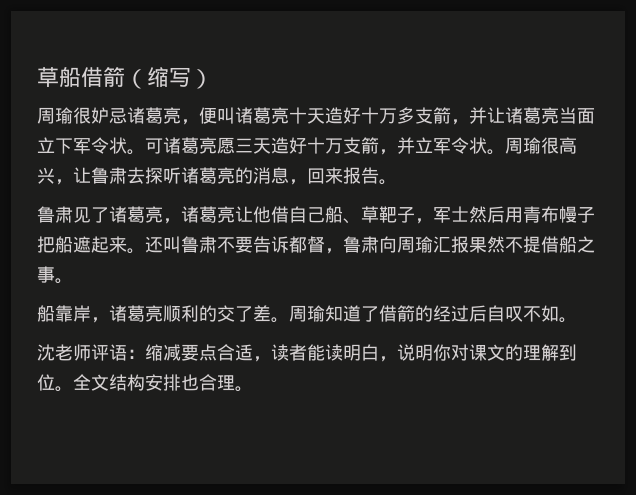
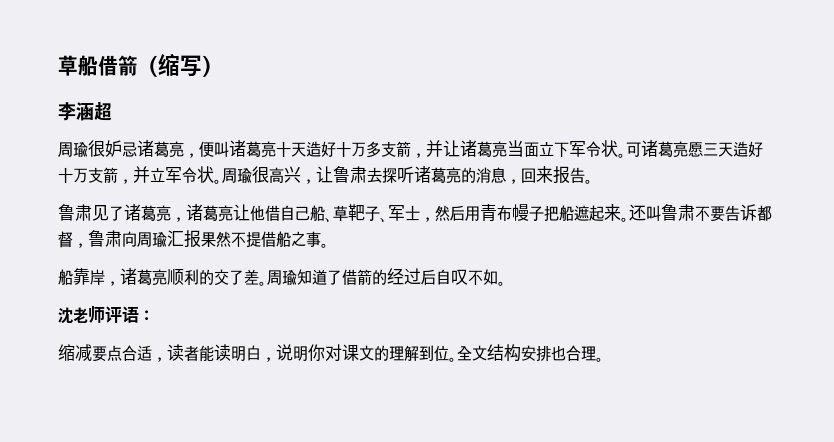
+ 李涵超
- 鲁肃见了诸葛亮，诸葛亮让他借自己船、草靶子，军士然后用青布幔子把船遮起来。
+ 鲁肃见了诸葛亮，诸葛亮让他借自己船、草靶子、军士，然后用青布幔子把船遮起来。
- 沈老师评语：缩减要点合适，读者能读明白，说明你对课文的理解到位。
+ 沈老师评语：
+ 缩减要点合适，读者能读明白，说明你对课文的理解到位。

